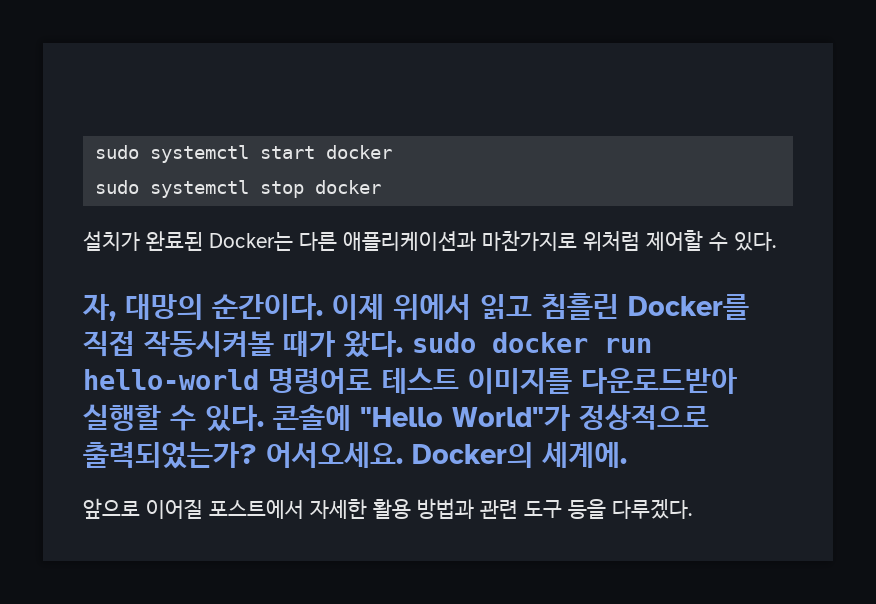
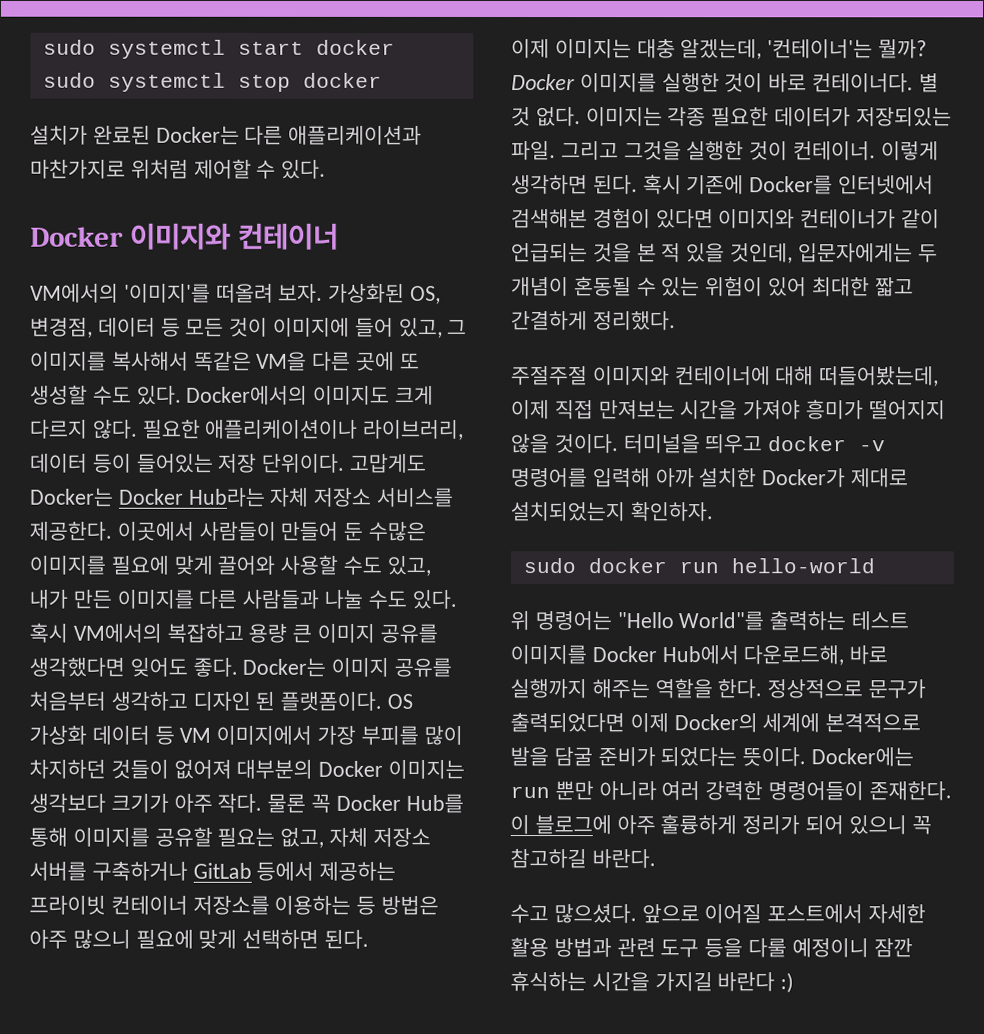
- 자, 대망의 순간이다. 이제 위에서 읽고 침흘린 Docker를 직접 작동시켜볼 때가 왔다. sudo docker run hello-world 명령어로 테스트 이미지를 다운로드받아 실행할 수 있다. 콘솔에 "Hello World"가 정상적으로 출력되었는가? 어서오세요. Docker의 세계에.
- 앞으로 이어질 포스트에서 자세한 활용 방법과 관련 도구 등을 다루겠다.
+ Docker 이미지와 컨테이너
+ VM에서의 '이미지'를 떠올려 보자. 가상화된 OS, 변경점, 데이터 등 모든 것이 이미지에 들어 있고, 그 이미지를 복사해서 똑같은 VM을 다른 곳에 또 생성할 수도 있다. Docker에서의 이미지도 크게 다르지 않다. 필요한 애플리케이션이나 라이브러리, 데이터 등이 들어있는 저장 단위이다. 고맙게도 Docker는 Docker Hub라는 자체 저장소 서비스를 제공한다. 이곳에서 사람들이 만들어 둔 수많은 이미지를 필요에 맞게 끌어와 사용할 수도 있고, 내가 만든 이미지를 다른 사람들과 나눌 수도 있다. 혹시 VM에서의 복잡하고 용량 큰 이미지 공유를 생각했다면 잊어도 좋다. Docker는 이미지 공유를 처음부터 생각하고 디자인 된 플랫폼이다. OS 가상화 데이터 등 VM 이미지에서 가장 부피를 많이 차지하던 것들이 없어져 대부분의 Docker 이미지는 생각보다 크기가 아주 작다. 물론 꼭 Docker Hub를 통해 이미지를 공유할 필요는 없고, 자체 저장소 서버를 구축하거나 GitLab 등에서 제공하는 프라이빗 컨테이너 저장소를 이용하는 등 방법은 아주 많으니 필요에 맞게 선택하면 된다.
+ 이제 이미지는 대충 알겠는데, '컨테이너'는 뭘까? Docker 이미지를 실행한 것이 바로 컨테이너다. 별 것 없다. 이미지는 각종 필요한 데이터가 저장되있는 파일. 그리고 그것을 실행한 것이 컨테이너. 이렇게 생각하면 된다. 혹시 기존에 Docker를 인터넷에서 검색해본 경험이 있다면 이미지와 컨테이너가 같이 언급되는 것을 본 적 있을 것인데, 입문자에게는 두 개념이 혼동될 수 있는 위험이 있어 최대한 짧고 간결하게 정리했다.
+ 주절주절 이미지와 컨테이너에 대해 떠들어봤는데, 이제 직접 만져보는 시간을 가져야 흥미가 떨어지지 않을 것이다. 터미널을 띄우고 docker -v 명령어를 입력해 아까 설치한 Docker가 제대로 설치되었는지 확인하자.
+ sudo docker run hello-world
+ 위 명령어는 "Hello World"를 출력하는 테스트 이미지를 Docker Hub에서 다운로드해, 바로 실행까지 해주는 역할을 한다. 정상적으로 문구가 출력되었다면 이제 Docker의 세계에 본격적으로 발을 담굴 준비가 되었다는 뜻이다. Docker에는 run 뿐만 아니라 여러 강력한 명령어들이 존재한다. 이 블로그에 아주 훌륭하게 정리가 되어 있으니 꼭 참고하길 바란다.
+ 수고 많으셨다. 앞으로 이어질 포스트에서 자세한 활용 방법과 관련 도구 등을 다룰 예정이니 잠깐 휴식하는 시간을 가지길 바란다 :)

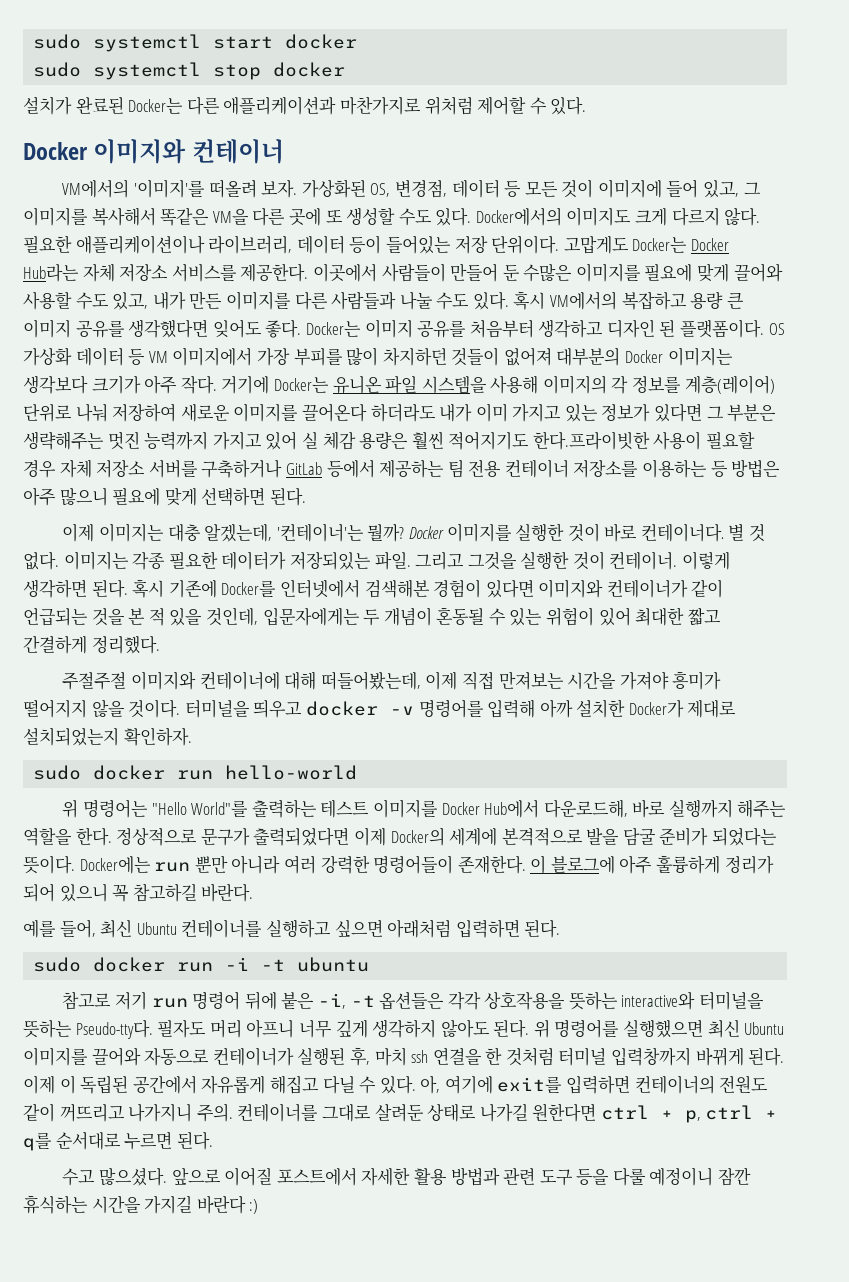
- 물론 꼭 Docker Hub를 통해 이미지를 공유할 필요는 없고, 자체 저장소 서버를 구축하거나 GitLab 등에서 제공하는 프라이빗 컨테이너 저장소를 이용하는 등 방법은 아주 많으니 필요에 맞게 선택하면 된다.
+ 거기에 Docker는 유니온 파일 시스템을 사용해 이미지의 각 정보를 계층(레이어) 단위로 나눠 저장하여 새로운 이미지를 끌어온다 하더라도 내가 이미 가지고 있는 정보가 있다면 그 부분은 생략해주는 멋진 능력까지 가지고 있어 실 체감 용량은 훨씬 적어지기도 한다.프라이빗한 사용이 필요할 경우 자체 저장소 서버를 구축하거나 GitLab 등에서 제공하는 팀 전용 컨테이너 저장소를 이용하는 등 방법은 아주 많으니 필요에 맞게 선택하면 된다.
+ 예를 들어, 최신 Ubuntu 컨테이너를 실행하고 싶으면 아래처럼 입력하면 된다.
+ sudo docker run -i -t ubuntu
+ 참고로 저기 run 명령어 뒤에 붙은 -i, -t 옵션들은 각각 상호작용을 뜻하는 interactive와 터미널을 뜻하는 Pseudo-tty다. 필자도 머리 아프니 너무 깊게 생각하지 않아도 된다. 위 명령어를 실행했으면 최신 Ubuntu 이미지를 끌어와 자동으로 컨테이너가 실행된 후, 마치 ssh 연결을 한 것처럼 터미널 입력창까지 바뀌게 된다. 이제 이 독립된 공간에서 자유롭게 해집고 다닐 수 있다. 아, 여기에 exit를 입력하면 컨테이너의 전원도 같이 꺼뜨리고 나가지니 주의. 컨테이너를 그대로 살려둔 상태로 나가길 원한다면 ctrl + p, ctrl + q를 순서대로 누르면 된다.

